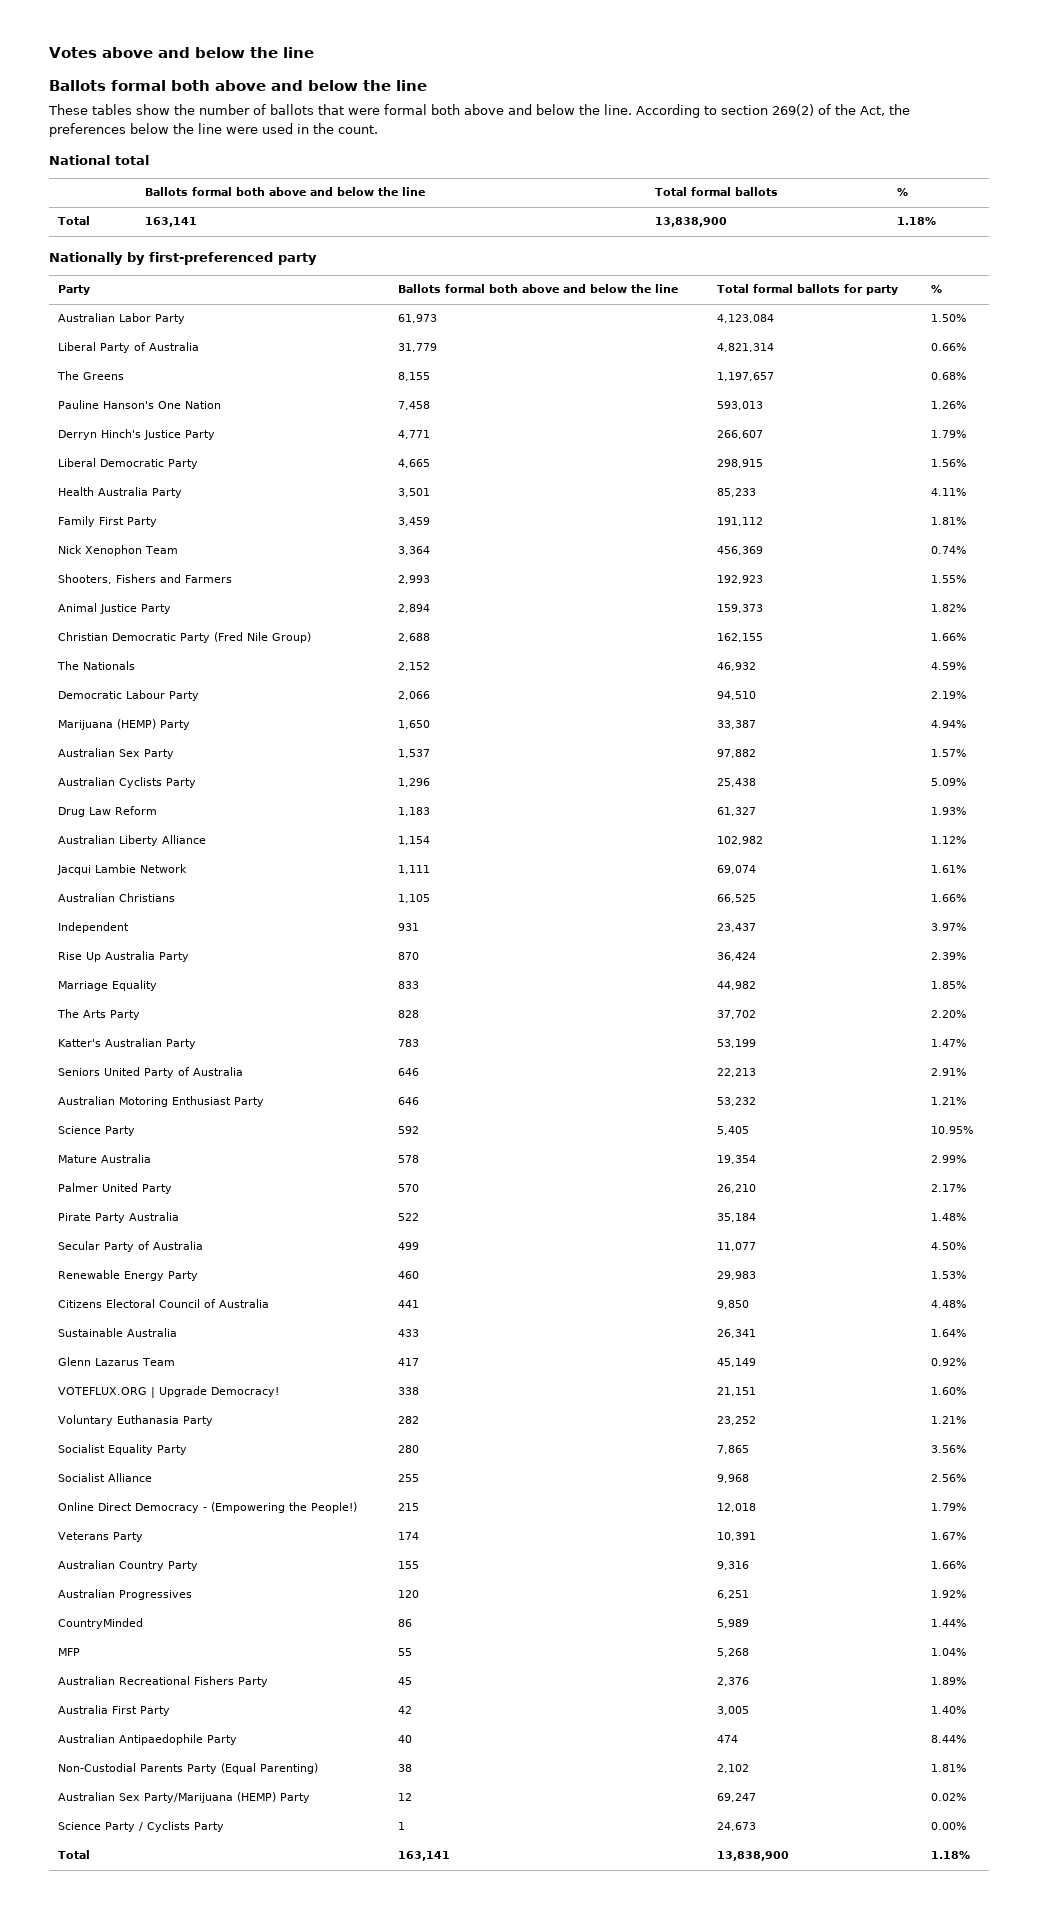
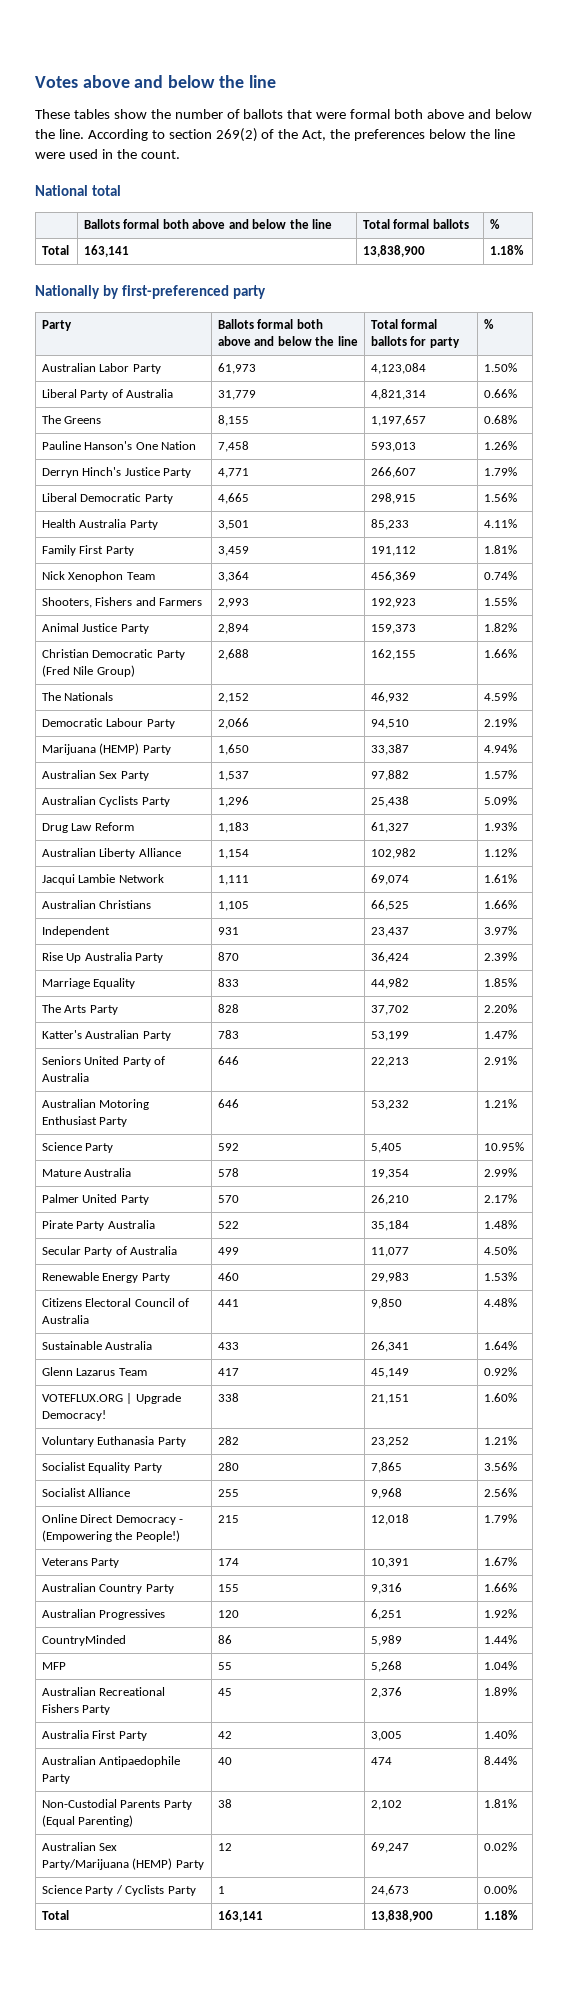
  Votes above and below the line
- Ballots formal both above and below the line

